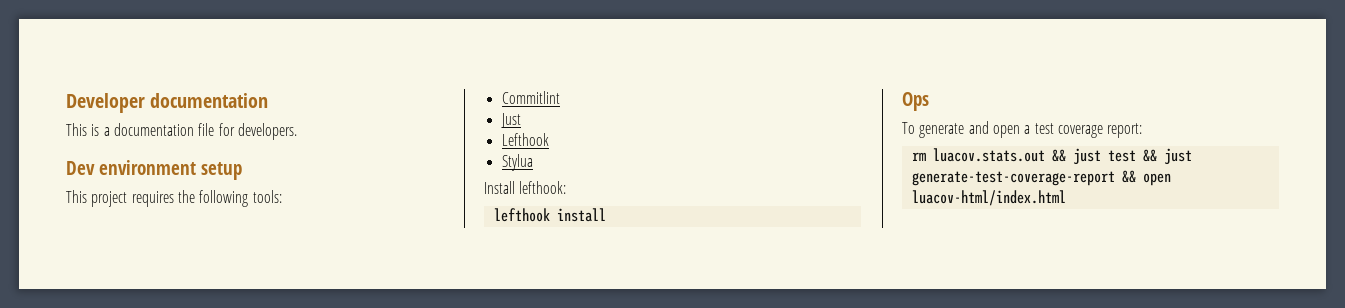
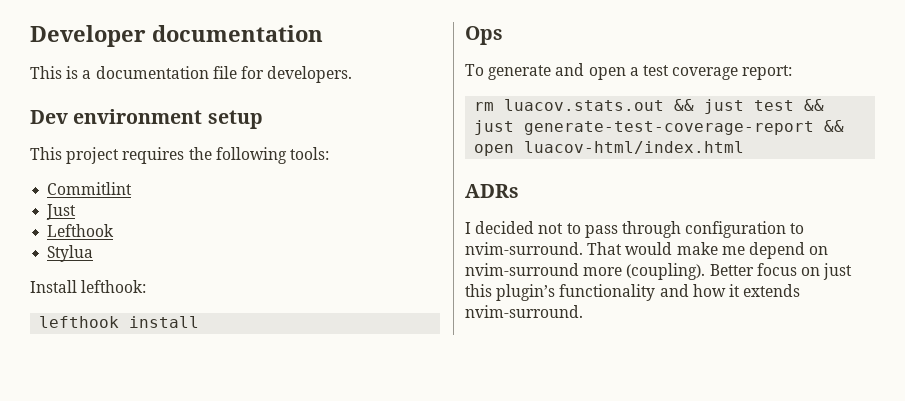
+ ADRs
+ I decided not to pass through configuration to nvim-surround. That would make me depend on nvim-surround more (coupling). Better focus on just this plugin’s functionality and how it extends nvim-surround.

